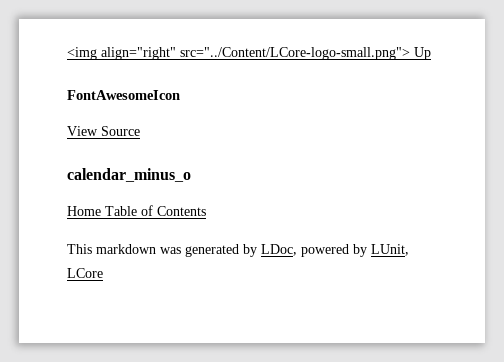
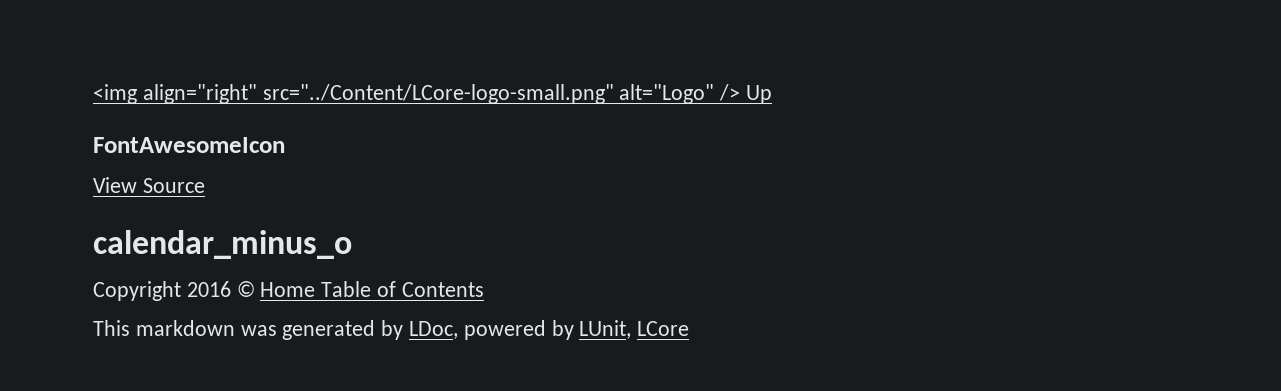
- <img align="right" src="../Content/LCore-logo-small.png"> Up
+ <img align="right" src="../Content/LCore-logo-small.png" alt="Logo" /> Up
- Home Table of Contents
+ Copyright 2016 © Home Table of Contents

